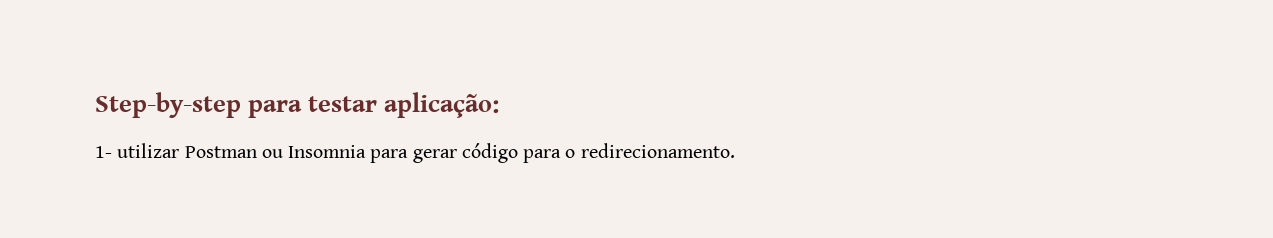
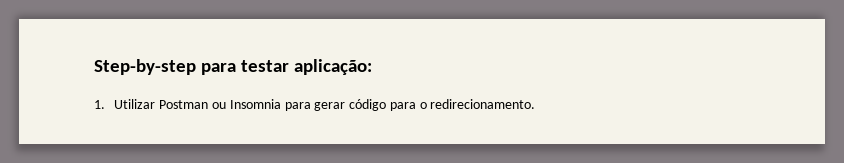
- 1- utilizar Postman ou Insomnia para gerar código para o redirecionamento.
+ 1. Utilizar Postman ou Insomnia para gerar código para o redirecionamento.

